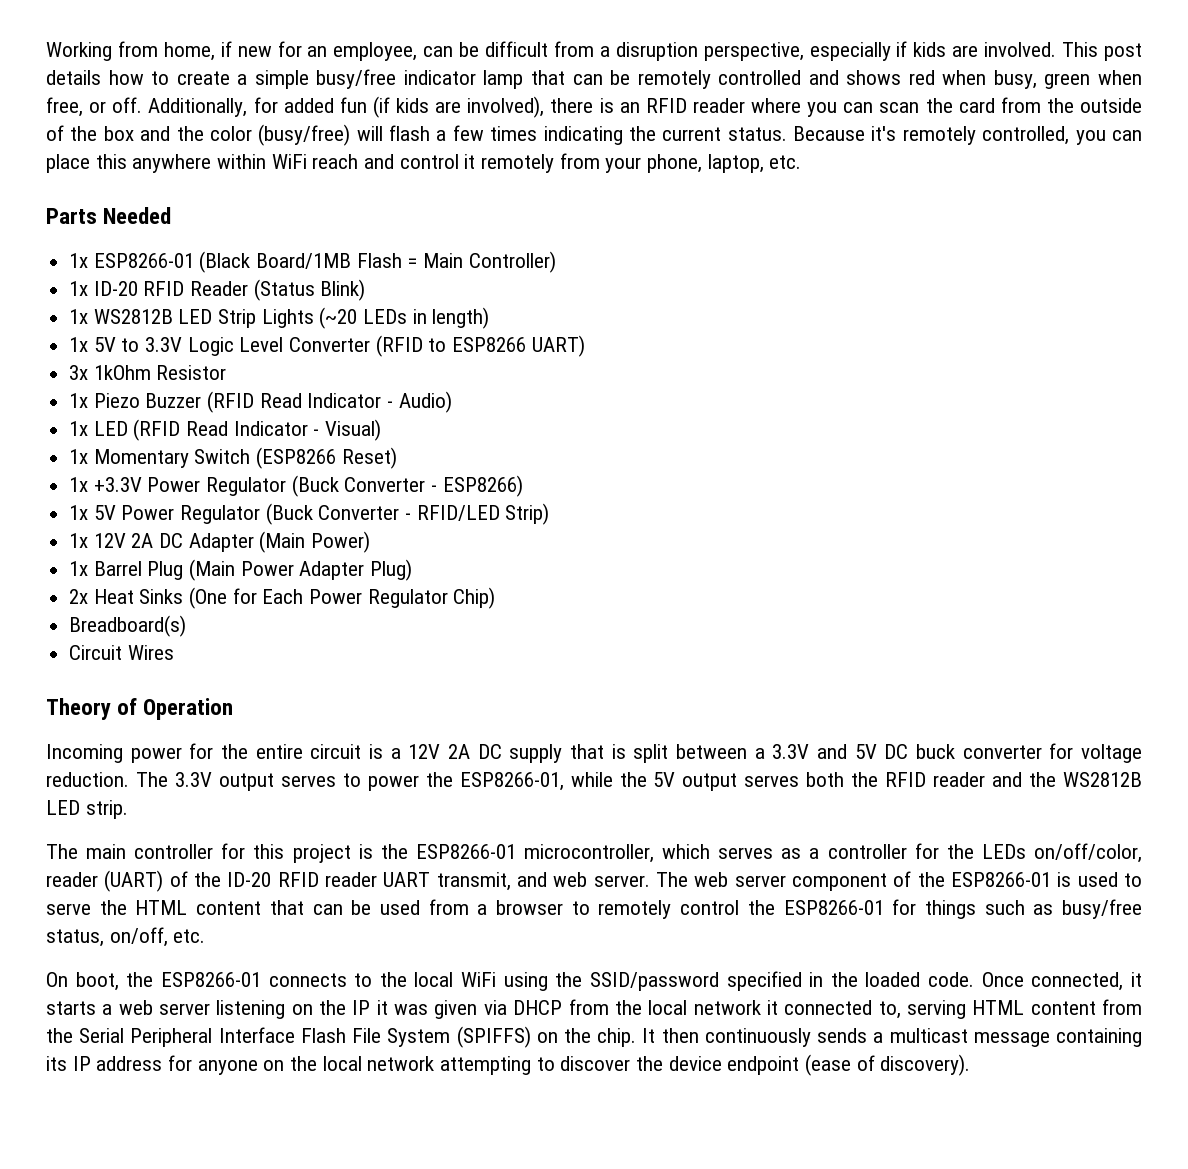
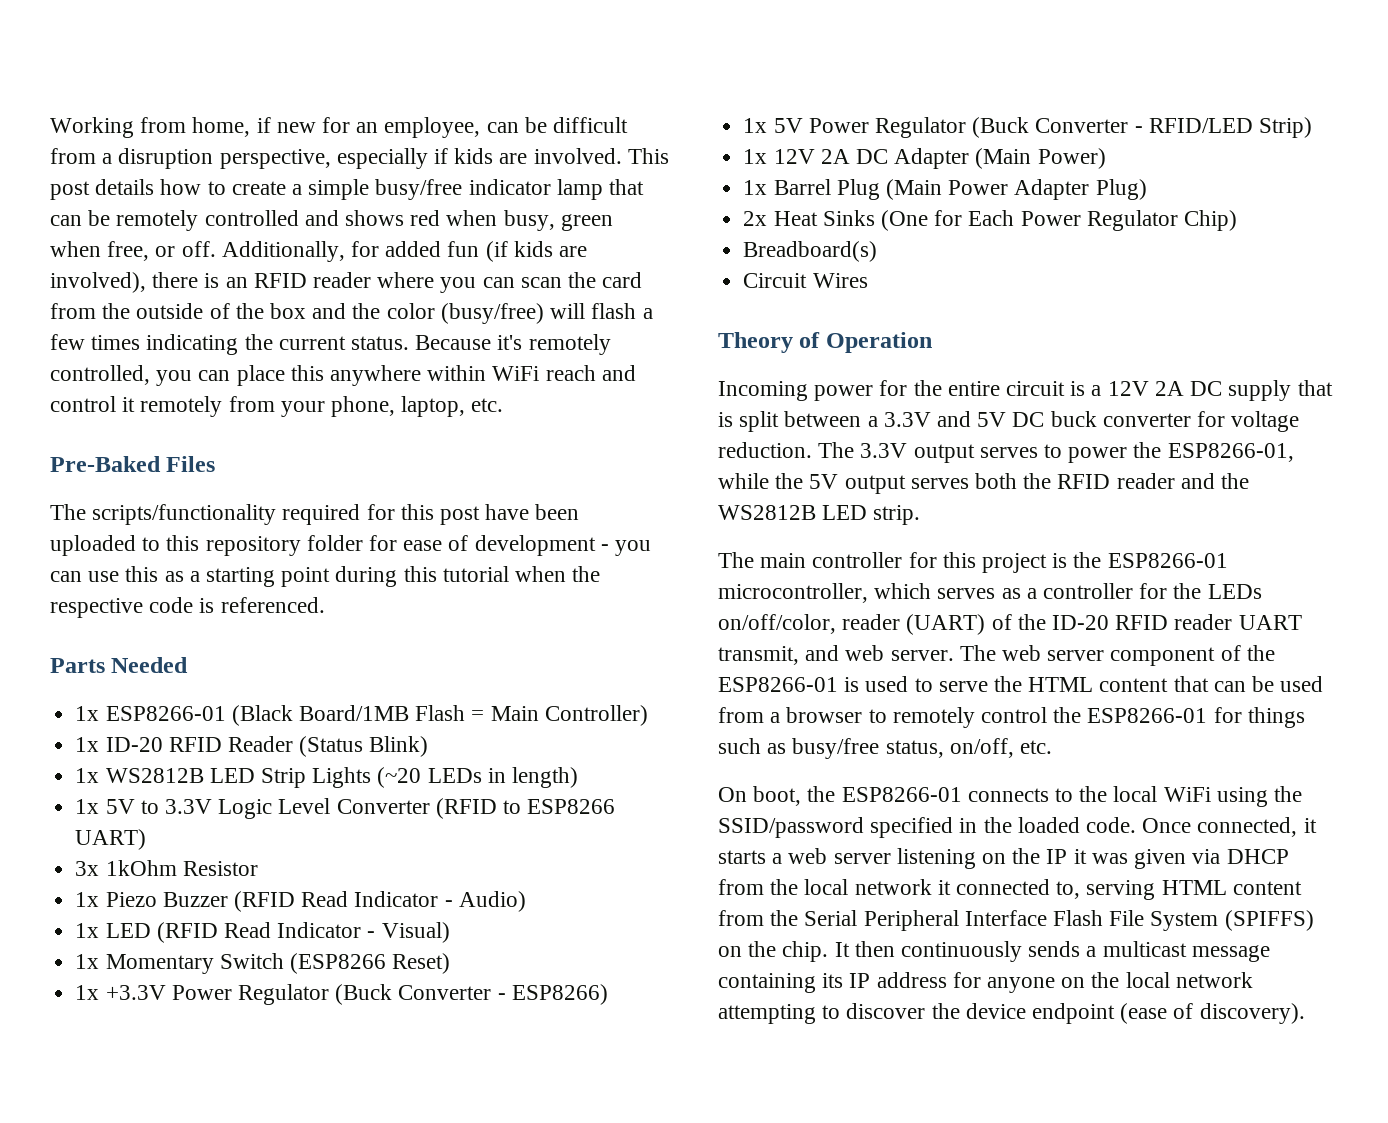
+ Pre-Baked Files
+ The scripts/functionality required for this post have been uploaded to this repository folder for ease of development - you can use this as a starting point during this tutorial when the respective code is referenced.

